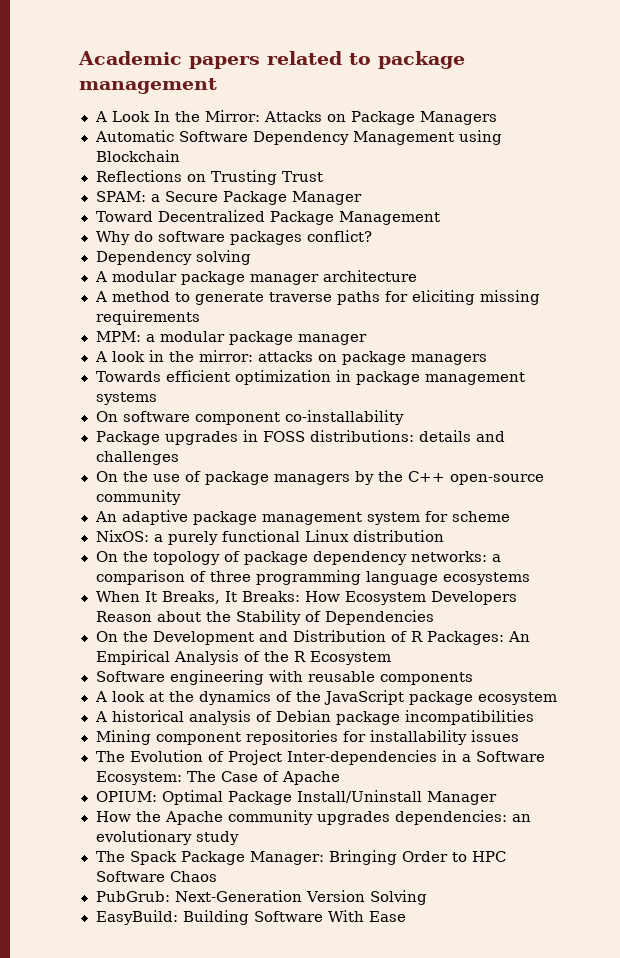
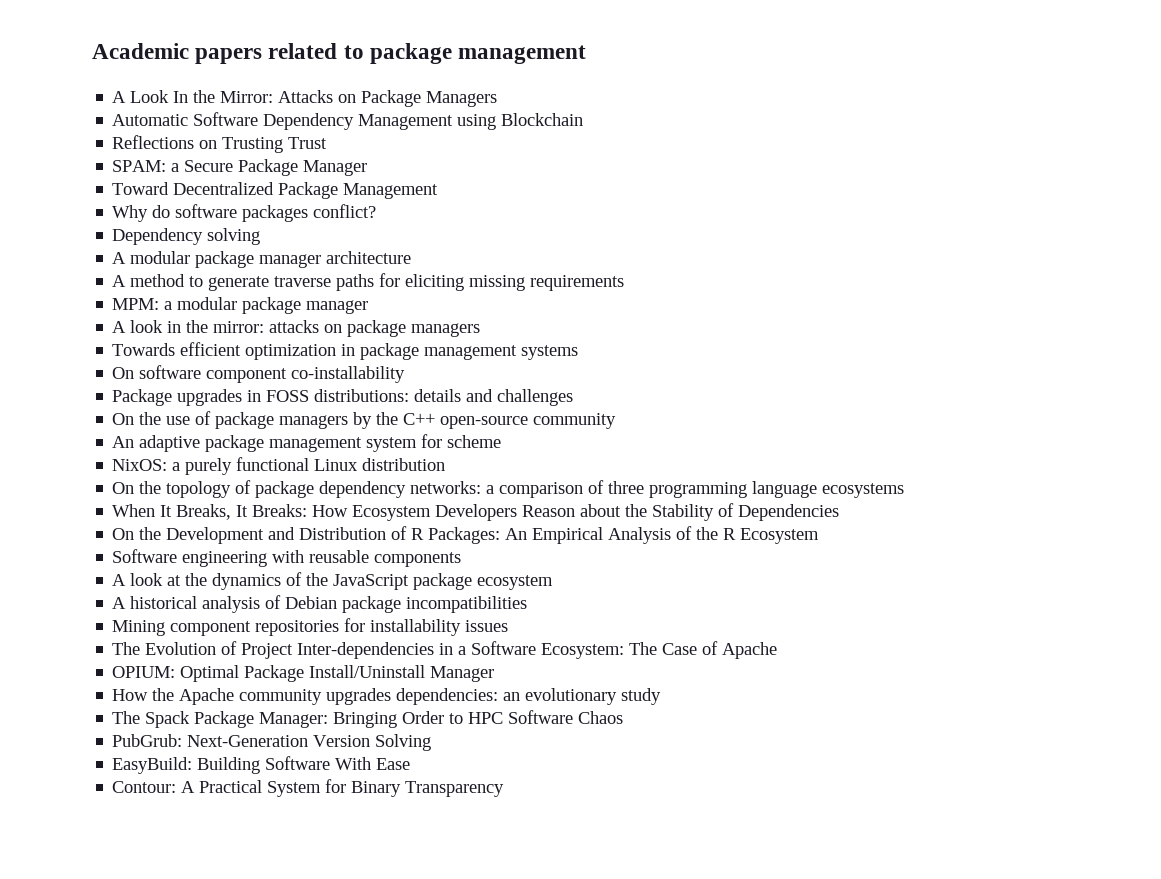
+ Contour: A Practical System for Binary Transparency

